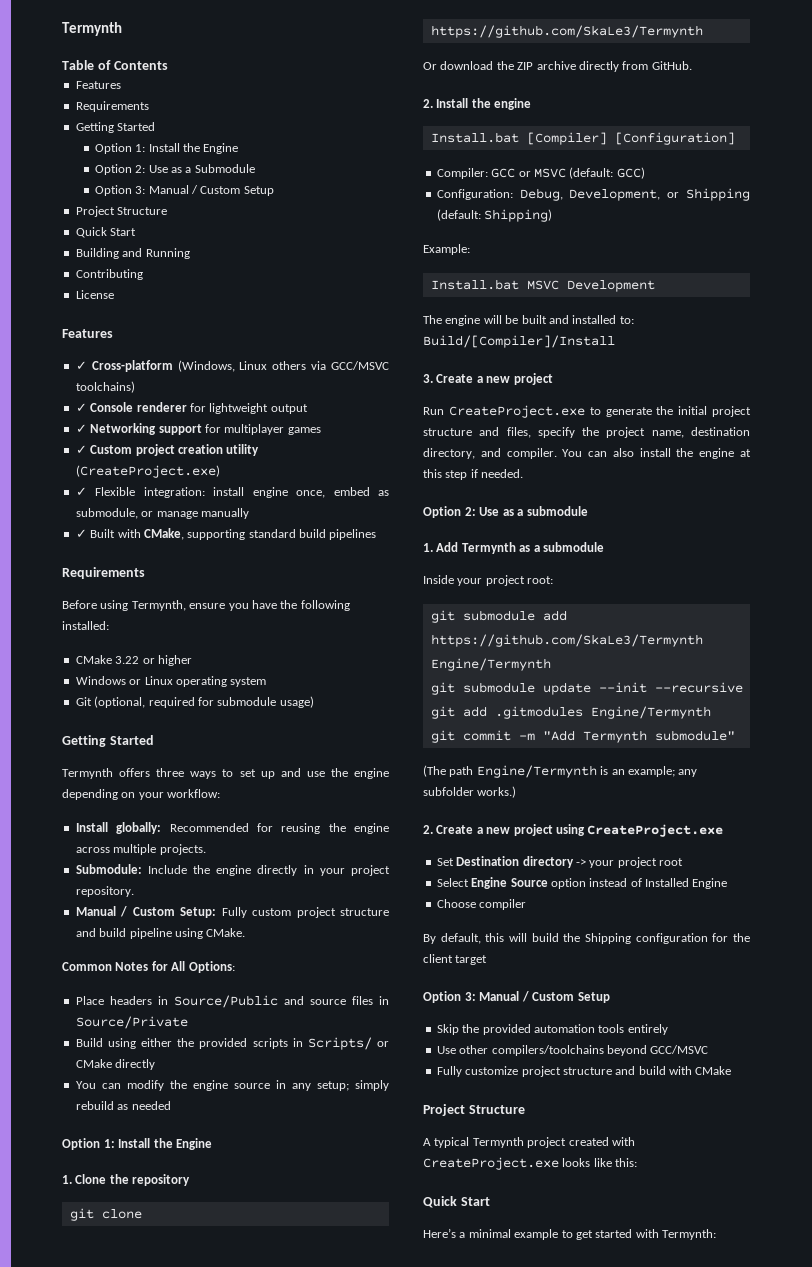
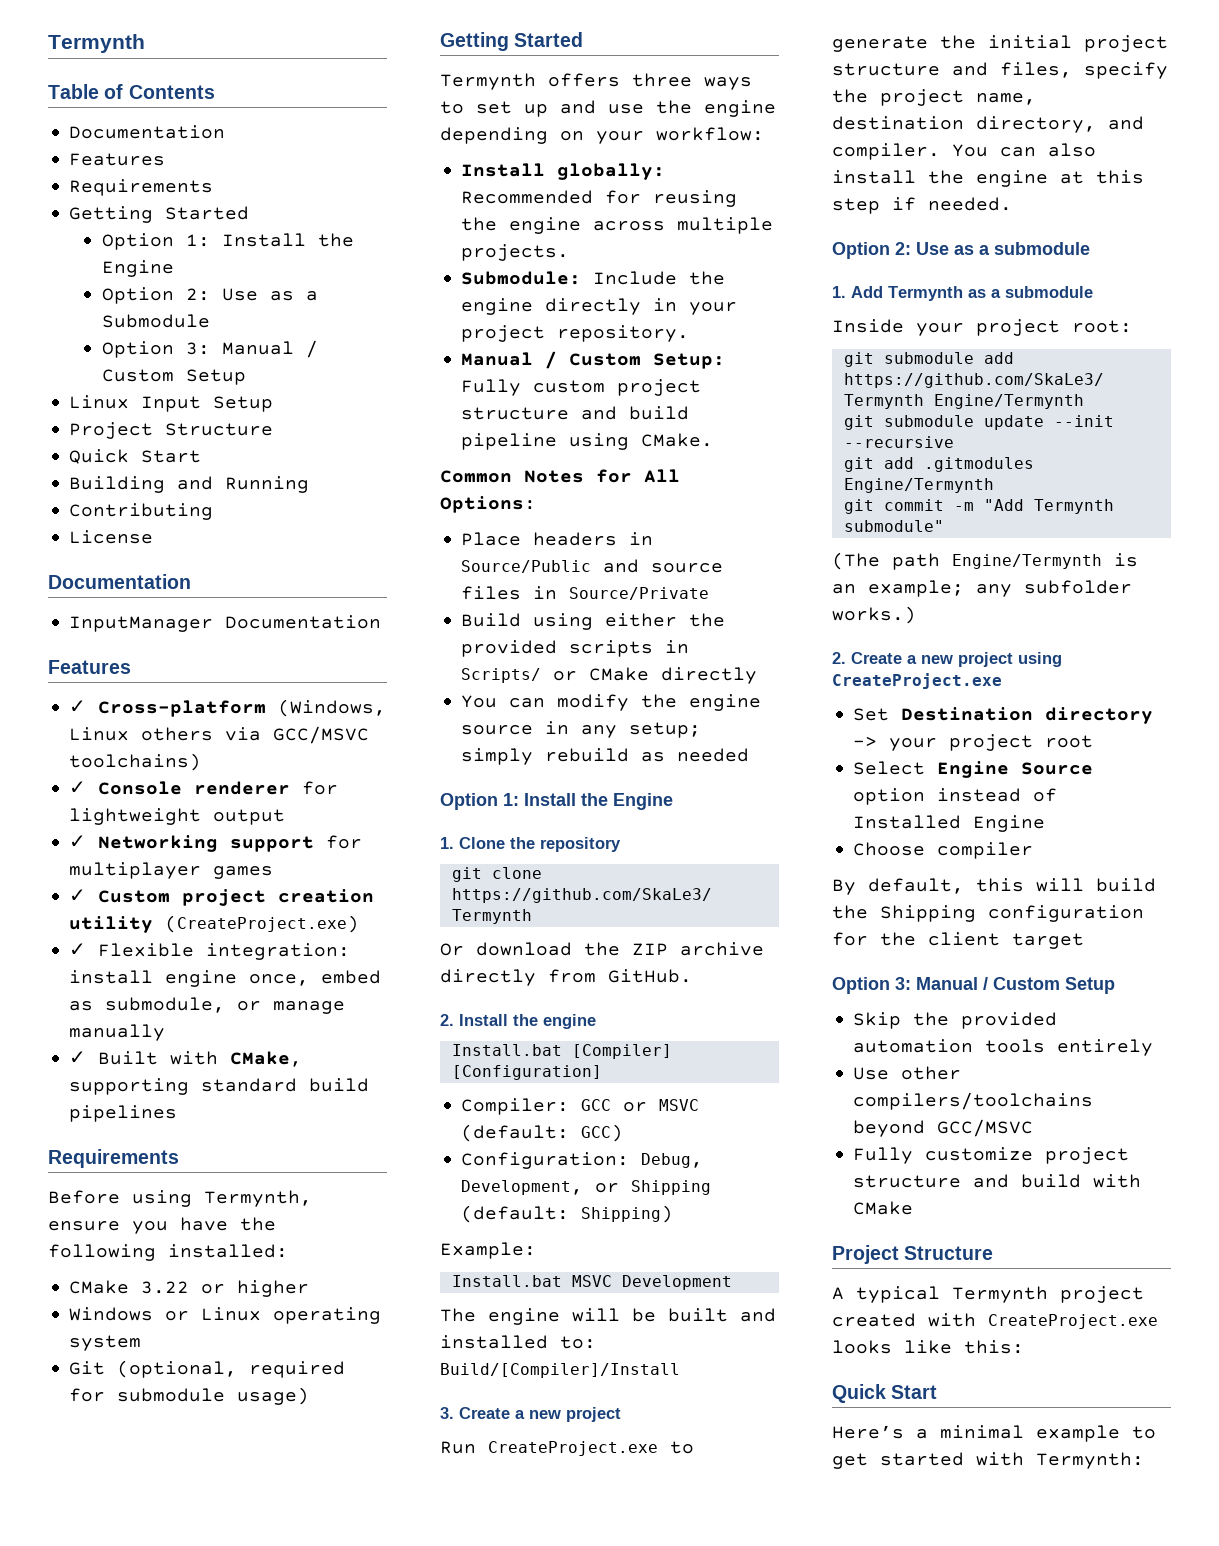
  Table of Contents
+ Documentation
+ Linux Input Setup
  License
+ Documentation
+ InputManager Documentation

